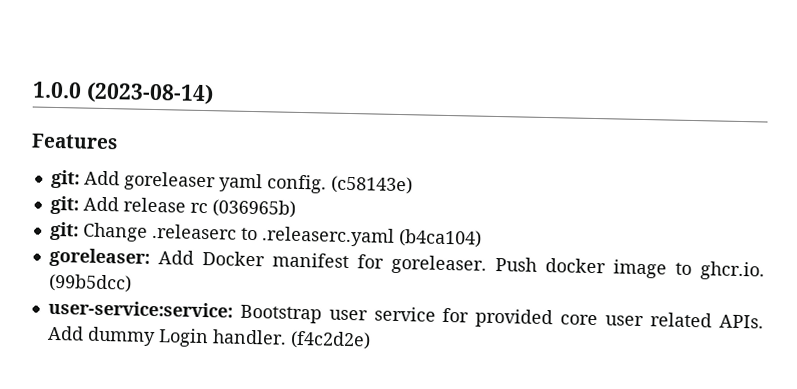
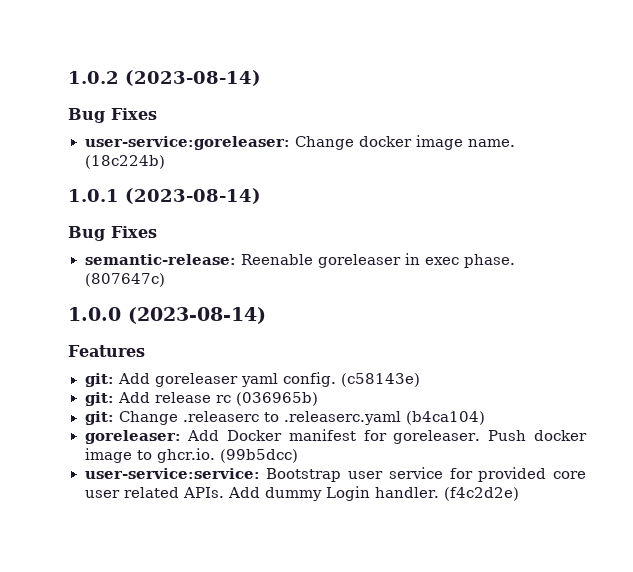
+ 1.0.2 (2023-08-14)
+ Bug Fixes
+ user-service:goreleaser: Change docker image name. (18c224b)
+ 1.0.1 (2023-08-14)
+ Bug Fixes
+ semantic-release: Reenable goreleaser in exec phase. (807647c)

